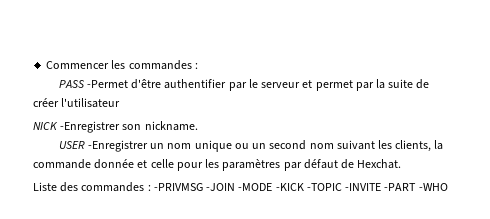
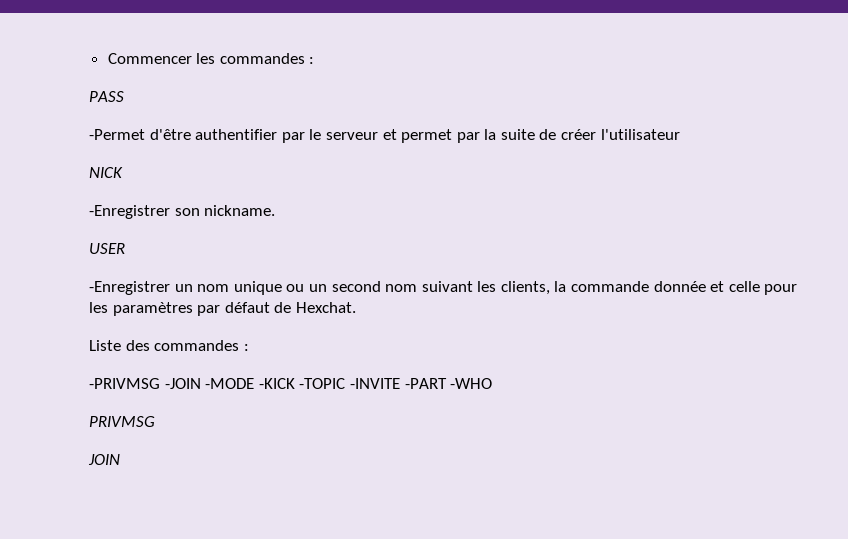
- PASS -Permet d'être authentifier par le serveur et permet par la suite de créer l'utilisateur
+ PASS
+ -Permet d'être authentifier par le serveur et permet par la suite de créer l'utilisateur
- NICK -Enregistrer son nickname.
+ NICK
+ -Enregistrer son nickname.
- USER -Enregistrer un nom unique ou un second nom suivant les clients, la commande donnée et celle pour les paramètres par défaut de Hexchat.
+ USER
+ -Enregistrer un nom unique ou un second nom suivant les clients, la commande donnée et celle pour les paramètres par défaut de Hexchat.
- Liste des commandes : -PRIVMSG -JOIN -MODE -KICK -TOPIC -INVITE -PART -WHO
+ Liste des commandes :
+ -PRIVMSG -JOIN -MODE -KICK -TOPIC -INVITE -PART -WHO
+ PRIVMSG
+ JOIN

